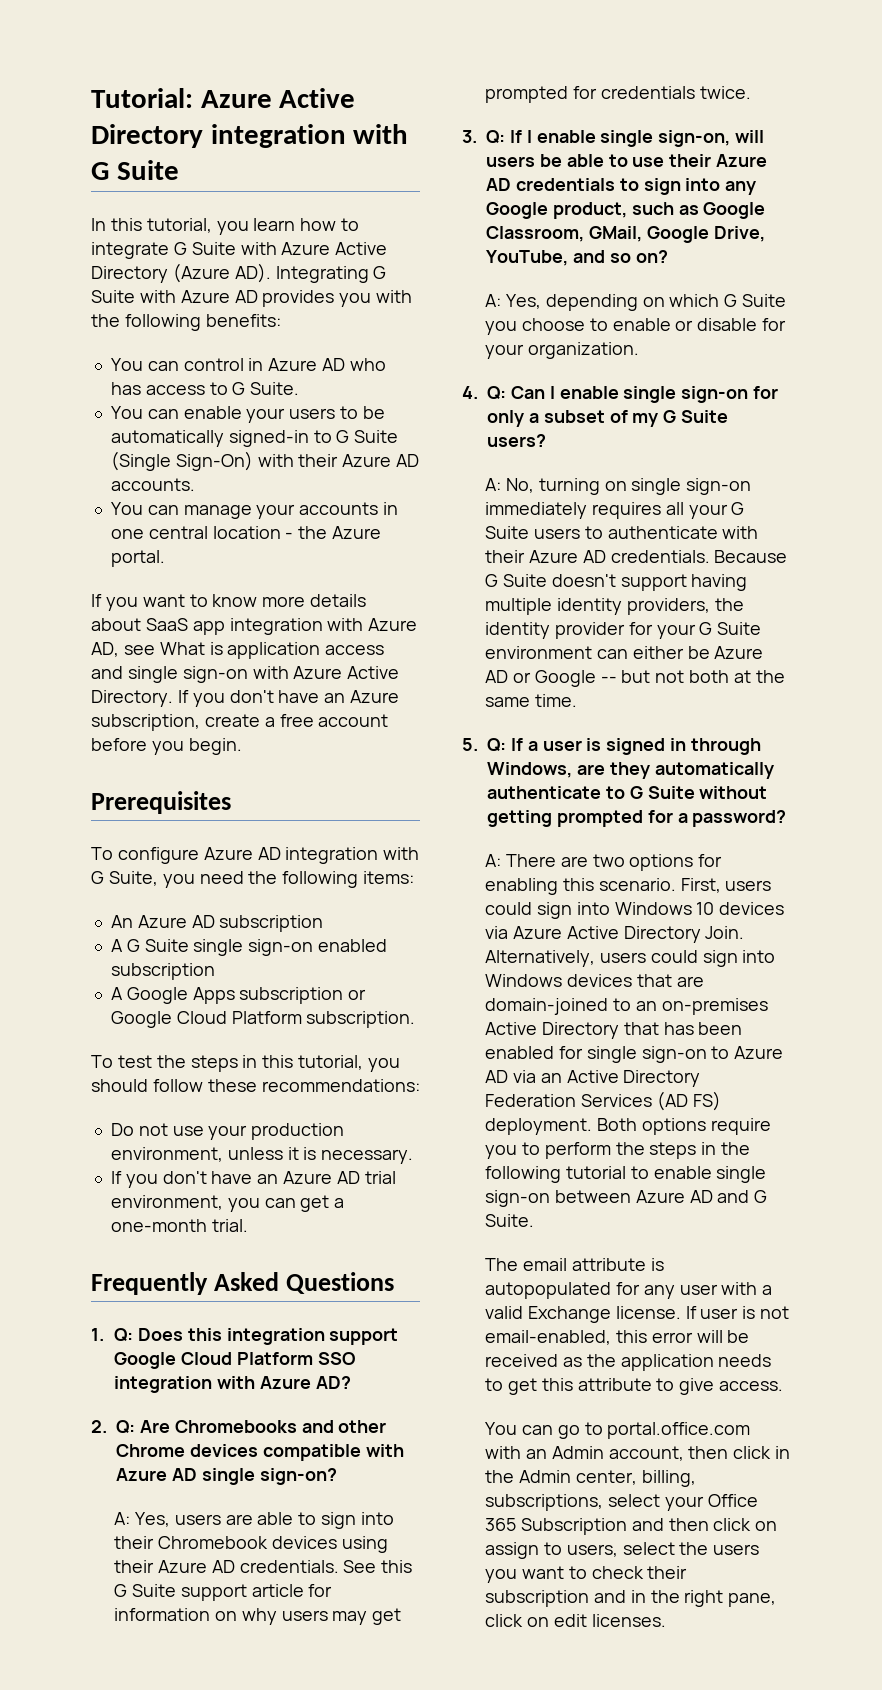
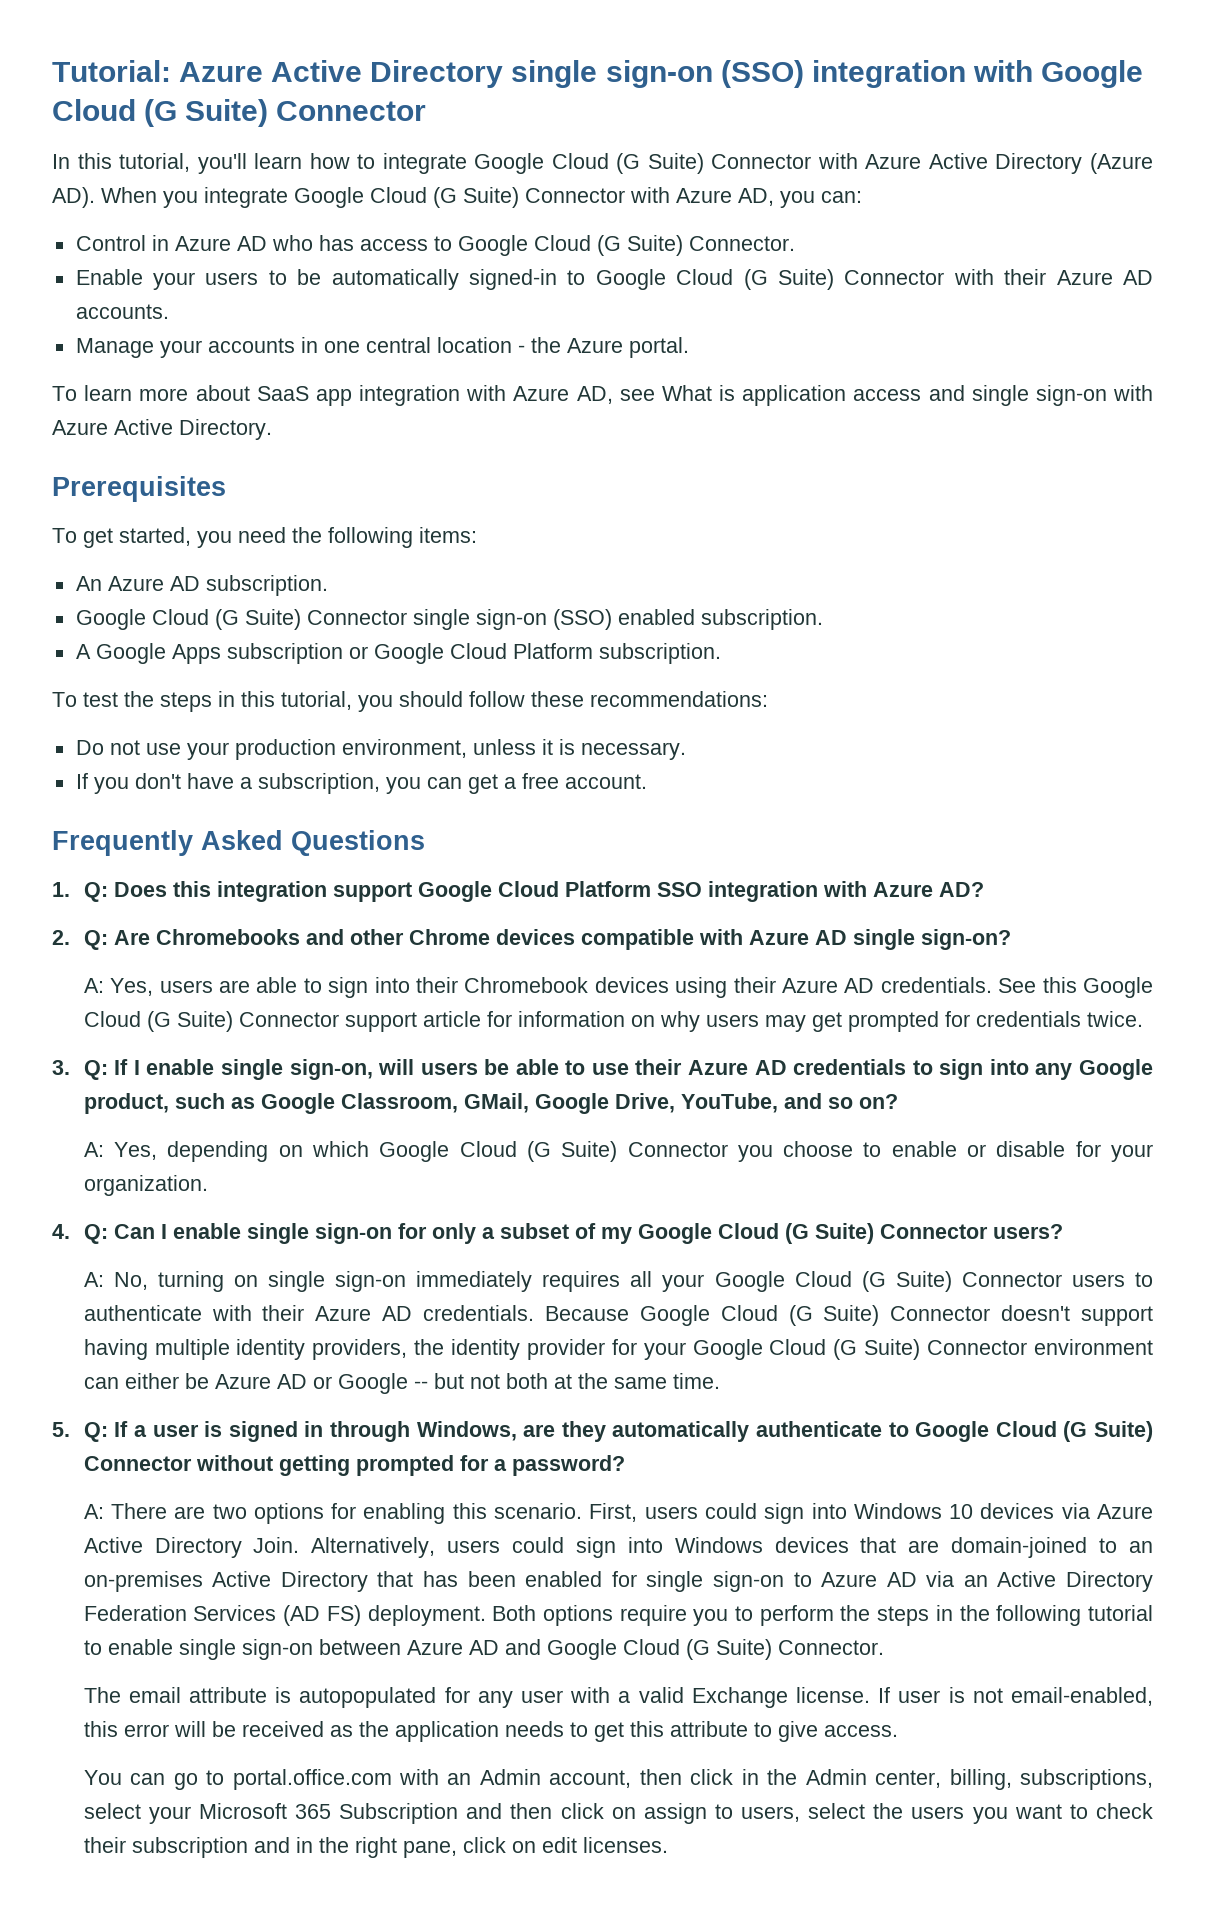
- Tutorial: Azure Active Directory integration with G Suite
+ Tutorial: Azure Active Directory single sign-on (SSO) integration with Google Cloud (G Suite) Connector
- In this tutorial, you learn how to integrate G Suite with Azure Active Directory (Azure AD). Integrating G Suite with Azure AD provides you with the following benefits:
- You can control in Azure AD who has access to G Suite.
- You can enable your users to be automatically signed-in to G Suite (Single Sign-On) with their Azure AD accounts.
+ In this tutorial, you'll learn how to integrate Google Cloud (G Suite) Connector with Azure Active Directory (Azure AD). When you integrate Google Cloud (G Suite) Connector with Azure AD, you can:
+ Control in Azure AD who has access to Google Cloud (G Suite) Connector.
+ Enable your users to be automatically signed-in to Google Cloud (G Suite) Connector with their Azure AD accounts.
- You can manage your accounts in one central location - the Azure portal.
+ Manage your accounts in one central location - the Azure portal.
- If you want to know more details about SaaS app integration with Azure AD, see What is application access and single sign-on with Azure Active Directory. If you don't have an Azure subscription, create a free account before you begin.
+ To learn more about SaaS app integration with Azure AD, see What is application access and single sign-on with Azure Active Directory.
  Prerequisites
- To configure Azure AD integration with G Suite, you need the following items:
+ To get started, you need the following items:
- An Azure AD subscription
- A G Suite single sign-on enabled subscription
+ An Azure AD subscription.
+ Google Cloud (G Suite) Connector single sign-on (SSO) enabled subscription.
- If you don't have an Azure AD trial environment, you can get a one-month trial.
+ If you don't have a subscription, you can get a free account.
- See this G Suite support article for information on why users may get prompted for credentials twice.
+ See this Google Cloud (G Suite) Connector support article for information on why users may get prompted for credentials twice.
- A: Yes, depending on which G Suite you choose to enable or disable for your organization.
+ A: Yes, depending on which Google Cloud (G Suite) Connector you choose to enable or disable for your organization.
- 4. Q: Can I enable single sign-on for only a subset of my G Suite users?
+ 4. Q: Can I enable single sign-on for only a subset of my Google Cloud (G Suite) Connector users?
- A: No, turning on single sign-on immediately requires all your G Suite users to authenticate with their Azure AD credentials.
+ A: No, turning on single sign-on immediately requires all your Google Cloud (G Suite) Connector users to authenticate with their Azure AD credentials.
- Because G Suite doesn't support having multiple identity providers, the identity provider for your G Suite environment can either be Azure AD or Google -- but not both at the same time.
+ Because Google Cloud (G Suite) Connector doesn't support having multiple identity providers, the identity provider for your Google Cloud (G Suite) Connector environment can either be Azure AD or Google -- but not both at the same time.
- 5. Q: If a user is signed in through Windows, are they automatically authenticate to G Suite without getting prompted for a password?
+ 5. Q: If a user is signed in through Windows, are they automatically authenticate to Google Cloud (G Suite) Connector without getting prompted for a password?
- Both options require you to perform the steps in the following tutorial to enable single sign-on between Azure AD and G Suite.
+ Both options require you to perform the steps in the following tutorial to enable single sign-on between Azure AD and Google Cloud (G Suite) Connector.
- You can go to portal.office.com with an Admin account, then click in the Admin center, billing, subscriptions, select your Office 365 Subscription and then click on assign to users, select the users you want to check their subscription and in the right pane, click on edit licenses.
+ You can go to portal.office.com with an Admin account, then click in the Admin center, billing, subscriptions, select your Microsoft 365 Subscription and then click on assign to users, select the users you want to check their subscription and in the right pane, click on edit licenses.

